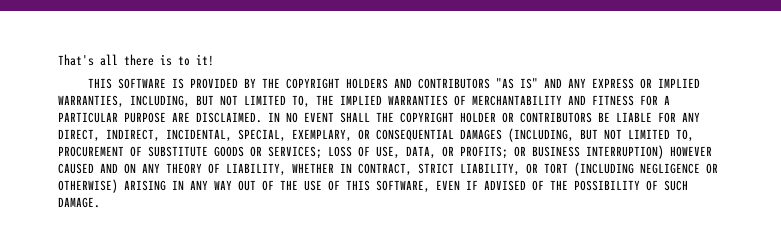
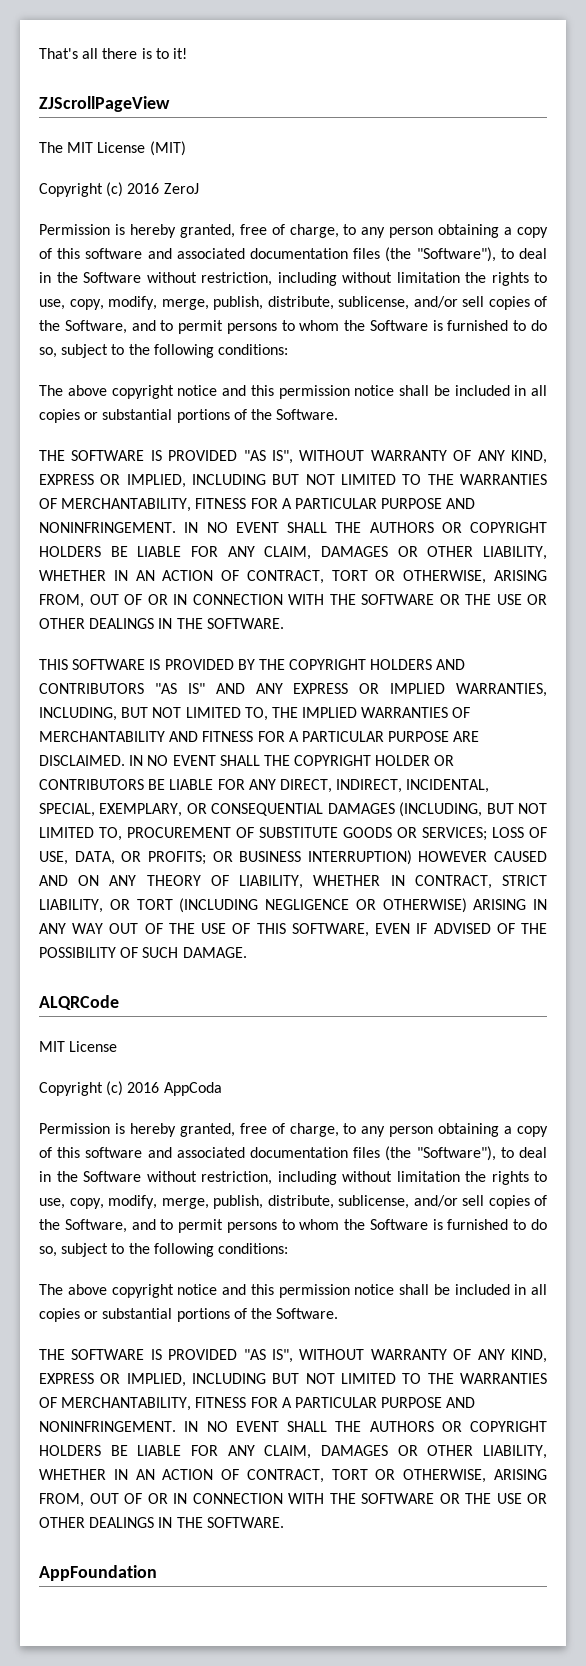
+ ZJScrollPageView
+ The MIT License (MIT)
+ Copyright (c) 2016 ZeroJ
+ Permission is hereby granted, free of charge, to any person obtaining a copy of this software and associated documentation files (the "Software"), to deal in the Software without restriction, including without limitation the rights to use, copy, modify, merge, publish, distribute, sublicense, and/or sell copies of the Software, and to permit persons to whom the Software is furnished to do so, subject to the following conditions:
+ The above copyright notice and this permission notice shall be included in all copies or substantial portions of the Software.
+ THE SOFTWARE IS PROVIDED "AS IS", WITHOUT WARRANTY OF ANY KIND, EXPRESS OR IMPLIED, INCLUDING BUT NOT LIMITED TO THE WARRANTIES OF MERCHANTABILITY, FITNESS FOR A PARTICULAR PURPOSE AND NONINFRINGEMENT. IN NO EVENT SHALL THE AUTHORS OR COPYRIGHT HOLDERS BE LIABLE FOR ANY CLAIM, DAMAGES OR OTHER LIABILITY, WHETHER IN AN ACTION OF CONTRACT, TORT OR OTHERWISE, ARISING FROM, OUT OF OR IN CONNECTION WITH THE SOFTWARE OR THE USE OR OTHER DEALINGS IN THE SOFTWARE.
+ ALQRCode
+ MIT License
+ Copyright (c) 2016 AppCoda
+ Permission is hereby granted, free of charge, to any person obtaining a copy of this software and associated documentation files (the "Software"), to deal in the Software without restriction, including without limitation the rights to use, copy, modify, merge, publish, distribute, sublicense, and/or sell copies of the Software, and to permit persons to whom the Software is furnished to do so, subject to the following conditions:
+ The above copyright notice and this permission notice shall be included in all copies or substantial portions of the Software.
+ THE SOFTWARE IS PROVIDED "AS IS", WITHOUT WARRANTY OF ANY KIND, EXPRESS OR IMPLIED, INCLUDING BUT NOT LIMITED TO THE WARRANTIES OF MERCHANTABILITY, FITNESS FOR A PARTICULAR PURPOSE AND NONINFRINGEMENT. IN NO EVENT SHALL THE AUTHORS OR COPYRIGHT HOLDERS BE LIABLE FOR ANY CLAIM, DAMAGES OR OTHER LIABILITY, WHETHER IN AN ACTION OF CONTRACT, TORT OR OTHERWISE, ARISING FROM, OUT OF OR IN CONNECTION WITH THE SOFTWARE OR THE USE OR OTHER DEALINGS IN THE SOFTWARE.
+ AppFoundation

